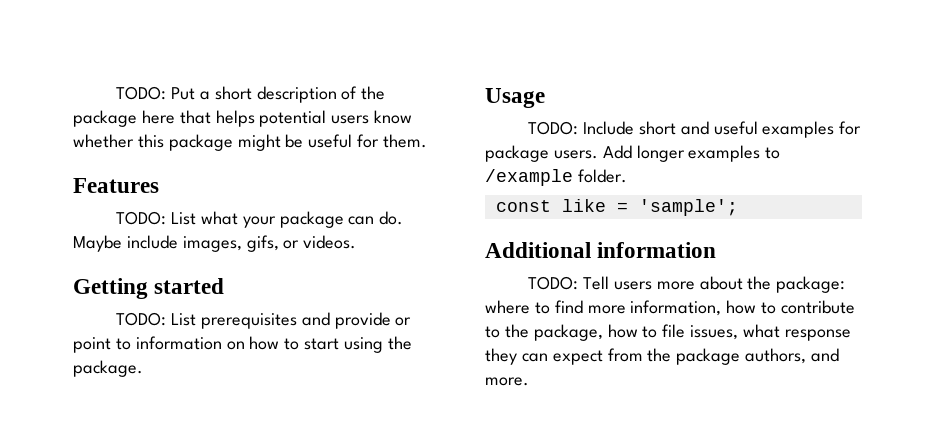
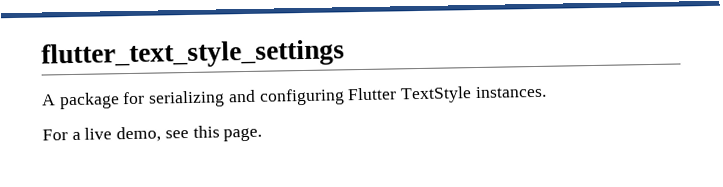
- TODO: Put a short description of the package here that helps potential users know whether this package might be useful for them.
- Features
- TODO: List what your package can do. Maybe include images, gifs, or videos.
- Getting started
- TODO: List prerequisites and provide or point to information on how to start using the package.
- Usage
- TODO: Include short and useful examples for package users. Add longer examples to /example folder.
- const like = 'sample';
- Additional information
- TODO: Tell users more about the package: where to find more information, how to contribute to the package, how to file issues, what response they can expect from the package authors, and more.
+ flutter_text_style_settings
+ A package for serializing and configuring Flutter TextStyle instances.
+ For a live demo, see this page.

